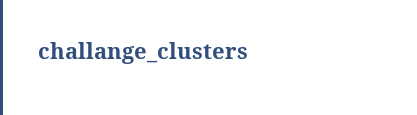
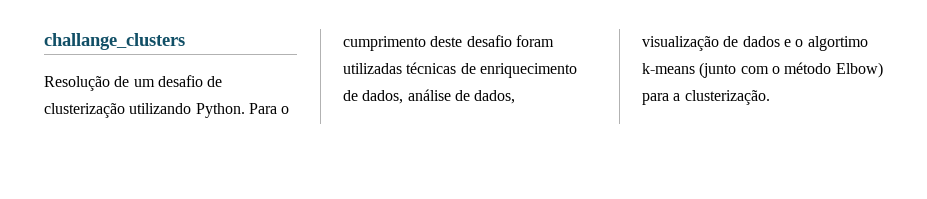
+ Resolução de um desafio de clusterização utilizando Python. Para o cumprimento deste desafio foram utilizadas técnicas de enriquecimento de dados, análise de dados, visualização de dados e o algortimo k-means (junto com o método Elbow) para a clusterização.

